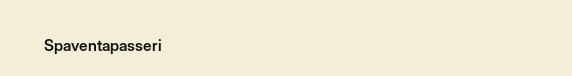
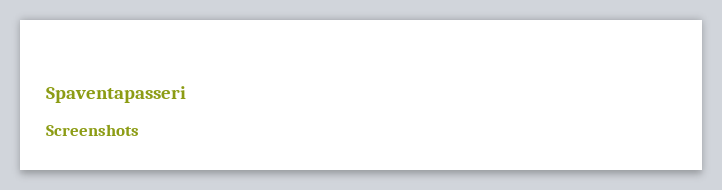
+ Screenshots

